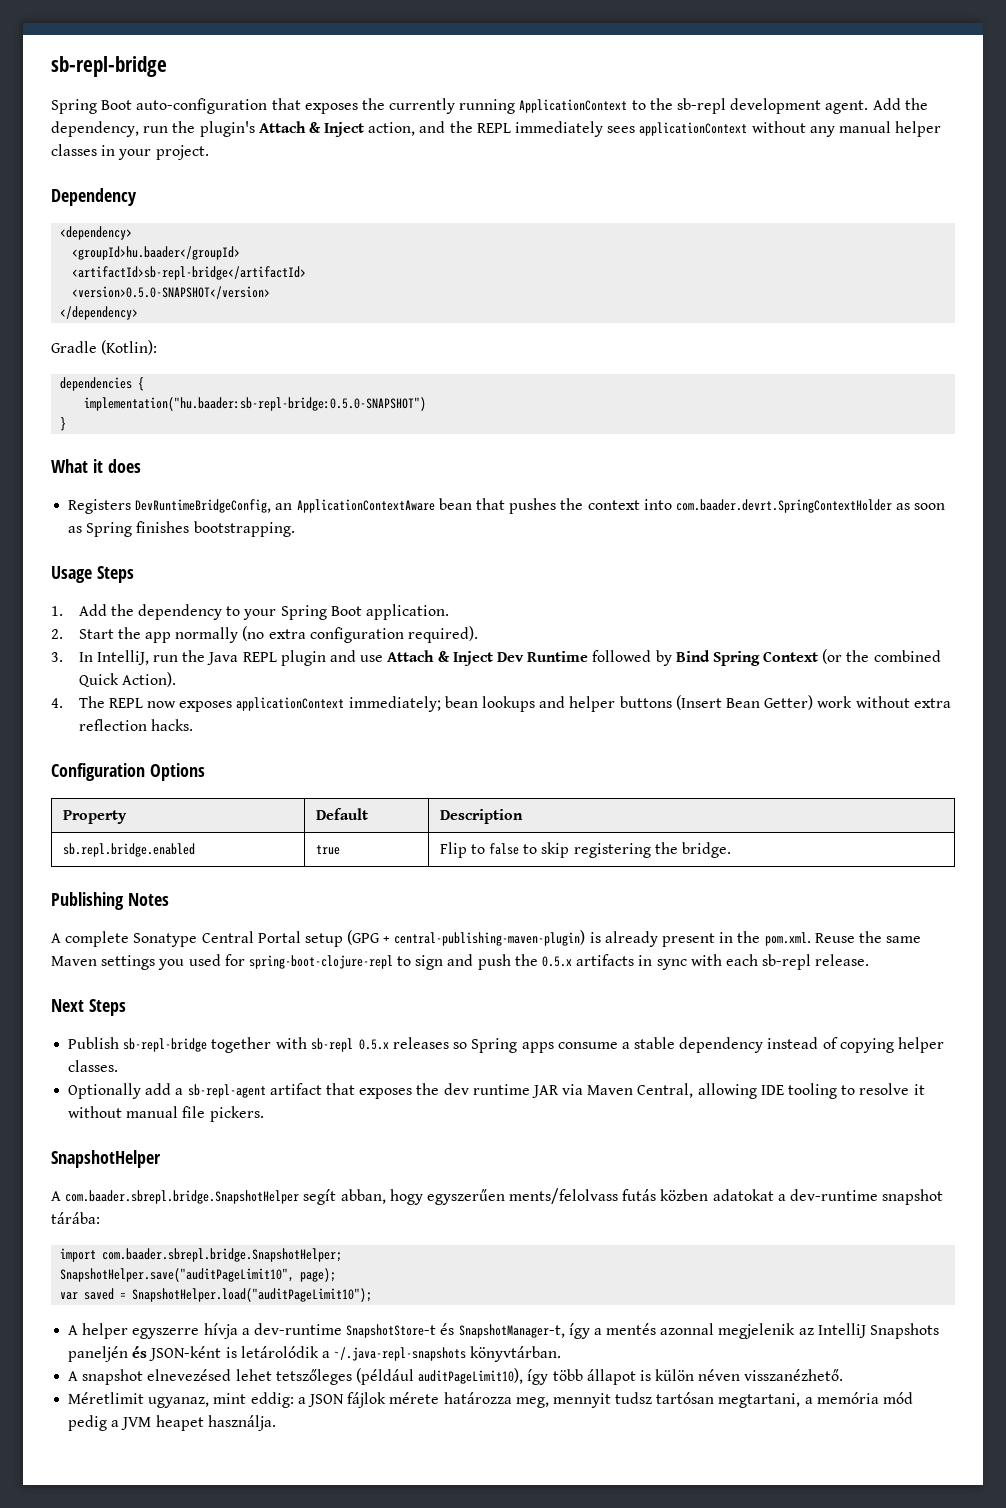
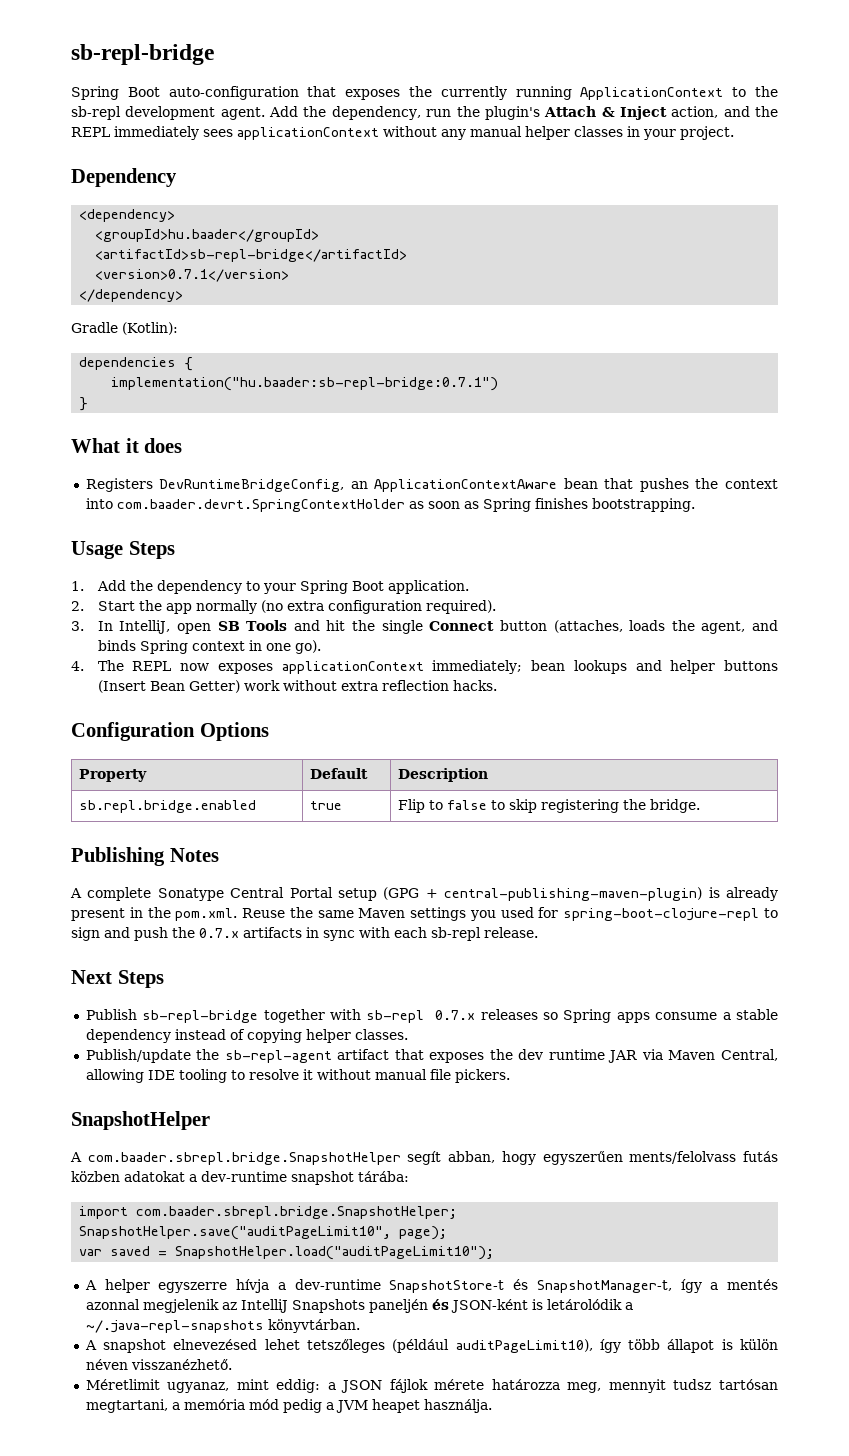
- <version>0.5.0-SNAPSHOT</version>
+ <version>0.7.1</version>
- implementation("hu.baader:sb-repl-bridge:0.5.0-SNAPSHOT")
+ implementation("hu.baader:sb-repl-bridge:0.7.1")
- 3. In IntelliJ, run the Java REPL plugin and use Attach & Inject Dev Runtime followed by Bind Spring Context (or the combined Quick Action).
+ 3. In IntelliJ, open SB Tools and hit the single Connect button (attaches, loads the agent, and binds Spring context in one go).
- A complete Sonatype Central Portal setup (GPG + central-publishing-maven-plugin) is already present in the pom.xml. Reuse the same Maven settings you used for spring-boot-clojure-repl to sign and push the 0.5.x artifacts in sync with each sb-repl release.
+ A complete Sonatype Central Portal setup (GPG + central-publishing-maven-plugin) is already present in the pom.xml. Reuse the same Maven settings you used for spring-boot-clojure-repl to sign and push the 0.7.x artifacts in sync with each sb-repl release.
- Publish sb-repl-bridge together with sb-repl 0.5.x releases so Spring apps consume a stable dependency instead of copying helper classes.
+ Publish sb-repl-bridge together with sb-repl 0.7.x releases so Spring apps consume a stable dependency instead of copying helper classes.
- Optionally add a sb-repl-agent artifact that exposes the dev runtime JAR via Maven Central, allowing IDE tooling to resolve it without manual file pickers.
+ Publish/update the sb-repl-agent artifact that exposes the dev runtime JAR via Maven Central, allowing IDE tooling to resolve it without manual file pickers.

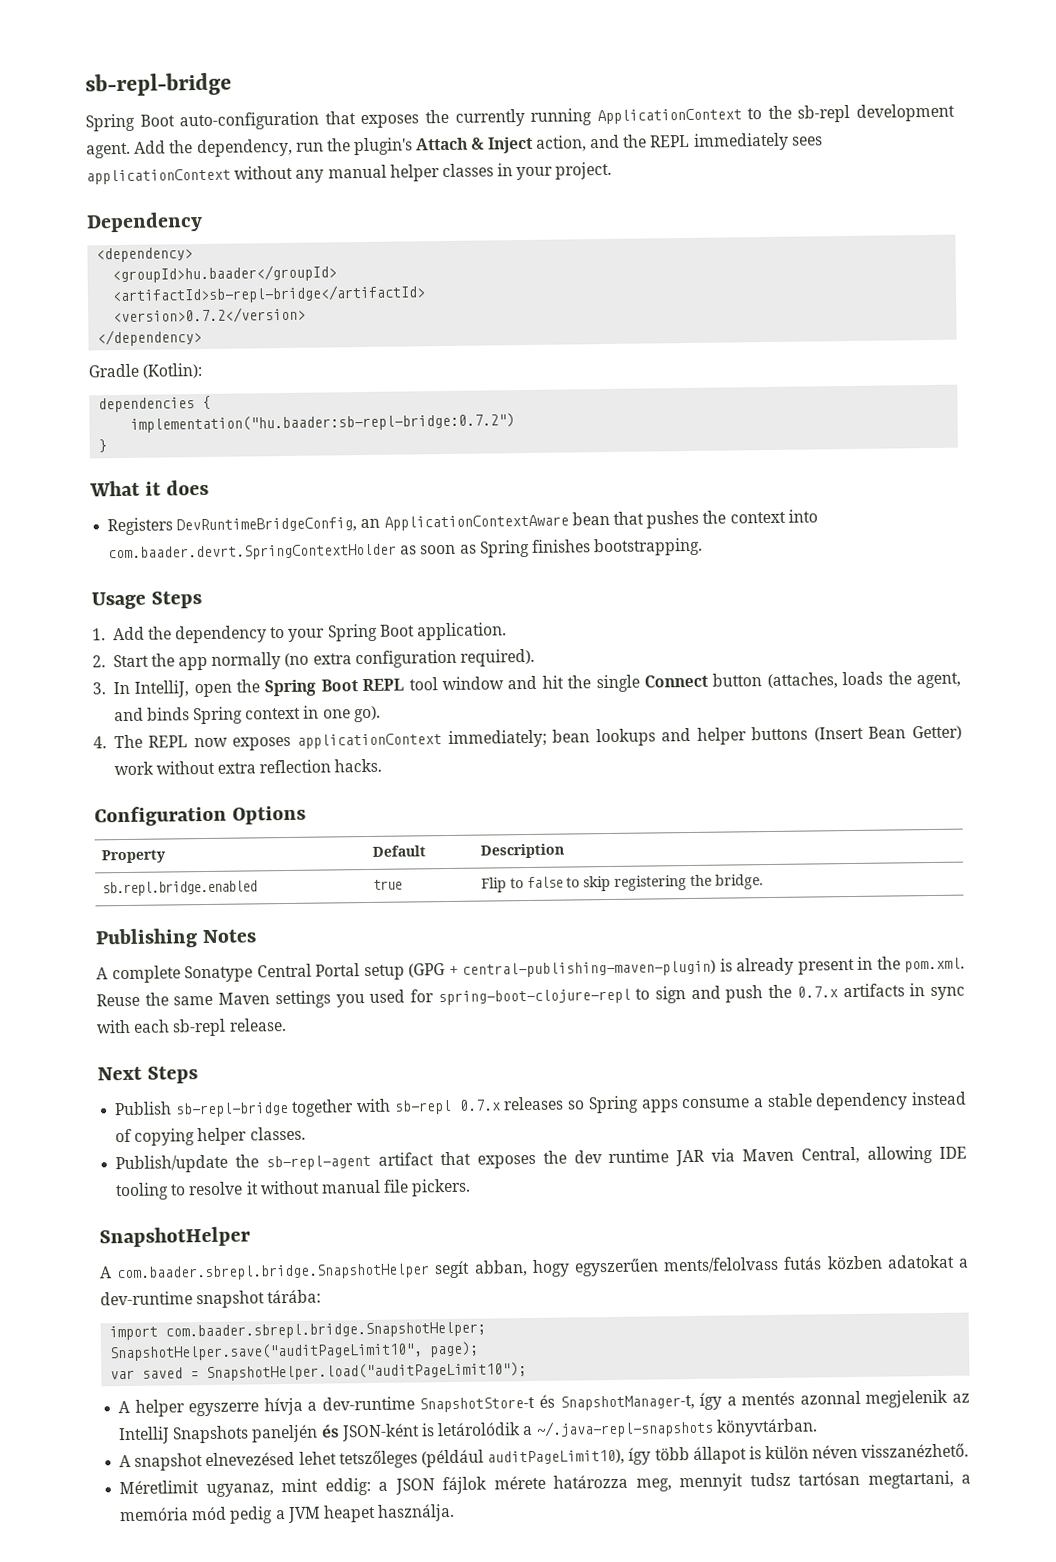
- <version>0.7.1</version>
+ <version>0.7.2</version>
- implementation("hu.baader:sb-repl-bridge:0.7.1")
+ implementation("hu.baader:sb-repl-bridge:0.7.2")
- 3. In IntelliJ, open SB Tools and hit the single Connect button (attaches, loads the agent, and binds Spring context in one go).
+ 3. In IntelliJ, open the Spring Boot REPL tool window and hit the single Connect button (attaches, loads the agent, and binds Spring context in one go).

